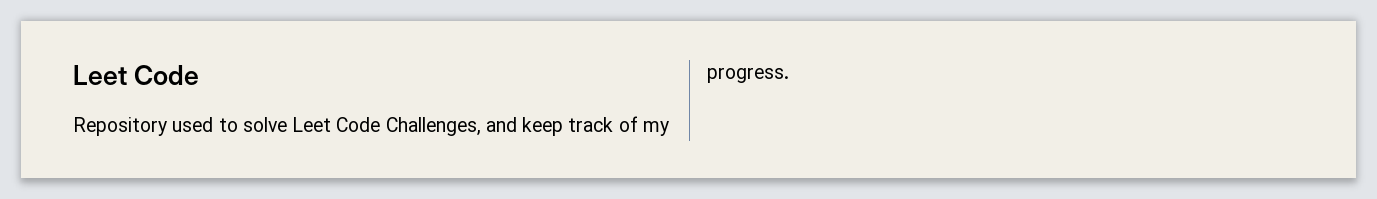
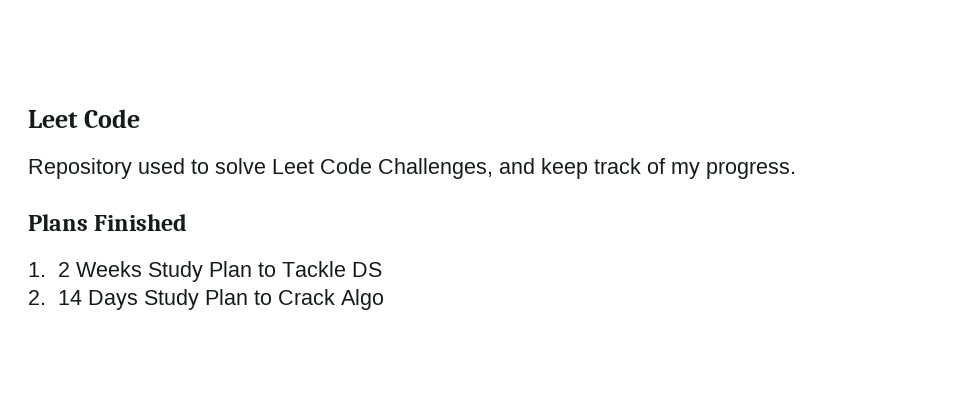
+ Plans Finished
+ 1. 2 Weeks Study Plan to Tackle DS
+ 2. 14 Days Study Plan to Crack Algo

